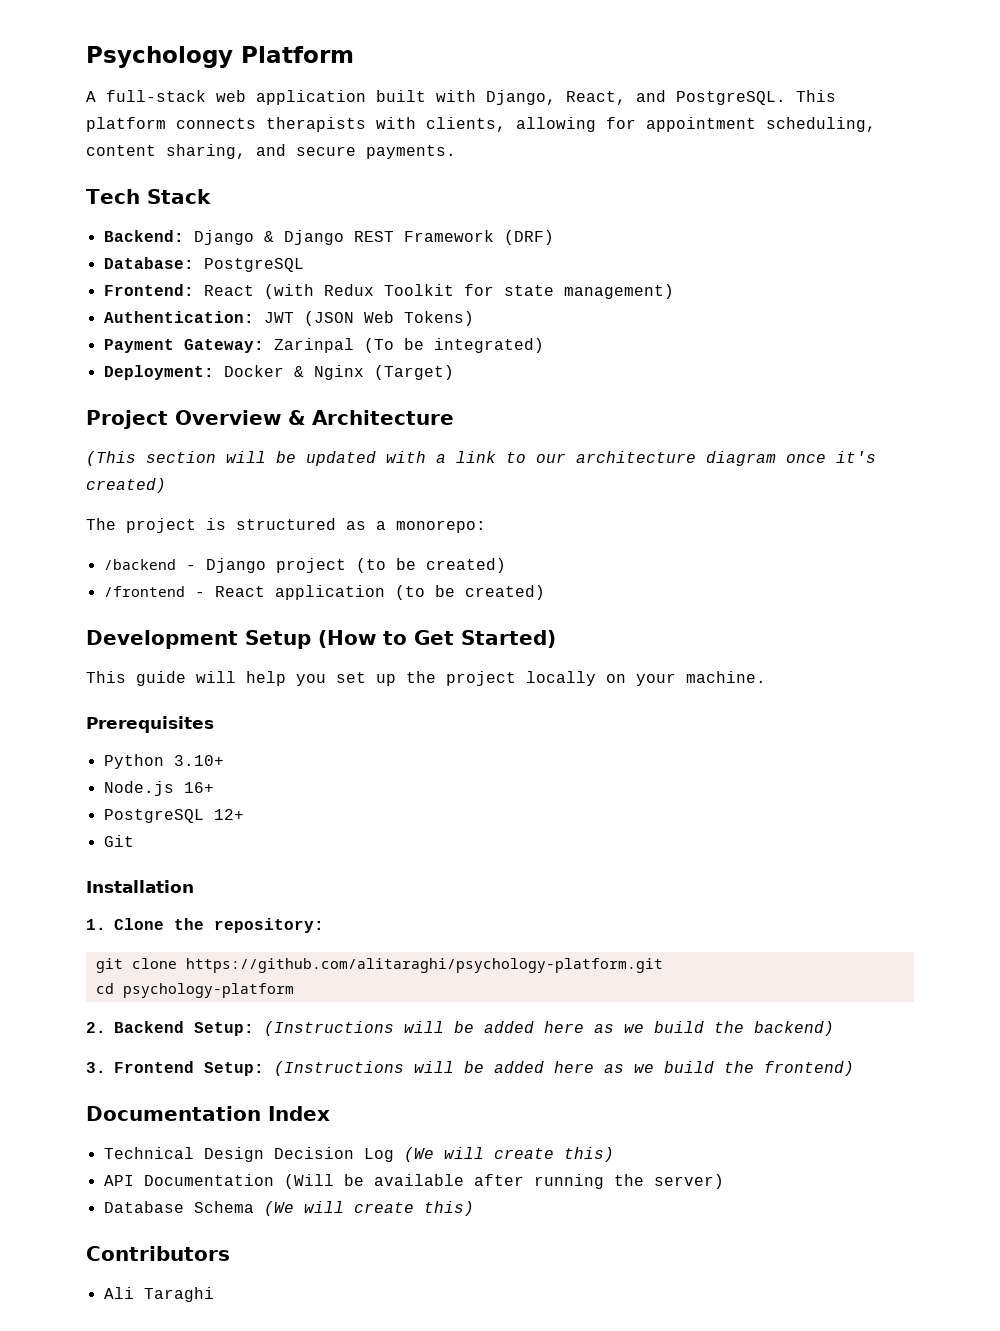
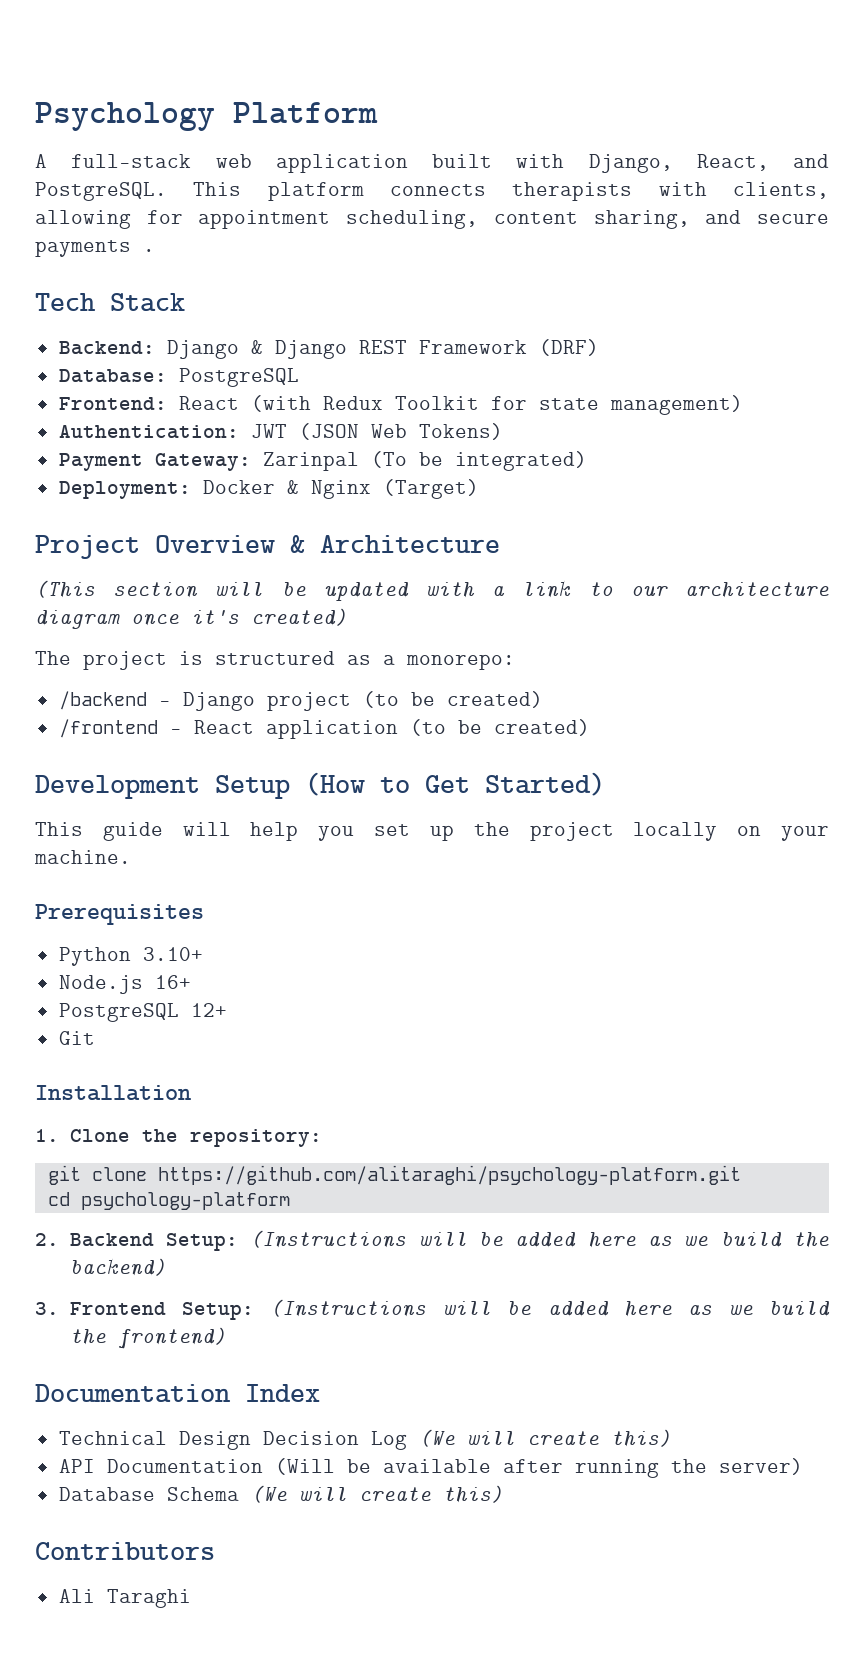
- This platform connects therapists with clients, allowing for appointment scheduling, content sharing, and secure payments.
+ This platform connects therapists with clients, allowing for appointment scheduling, content sharing, and secure payments .

